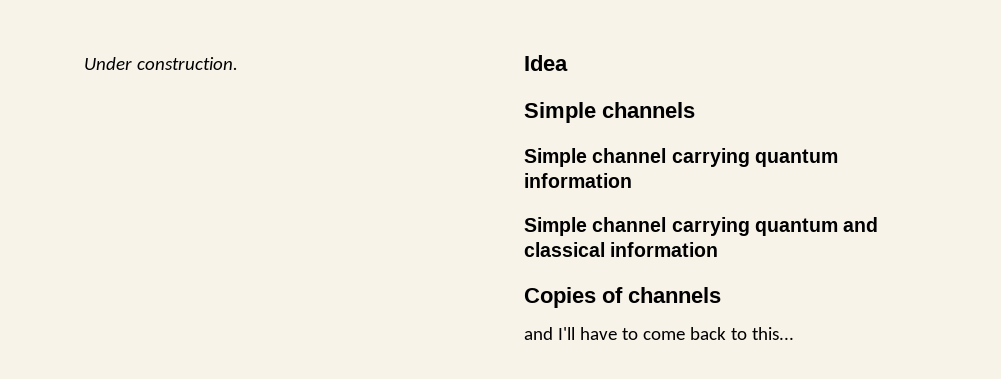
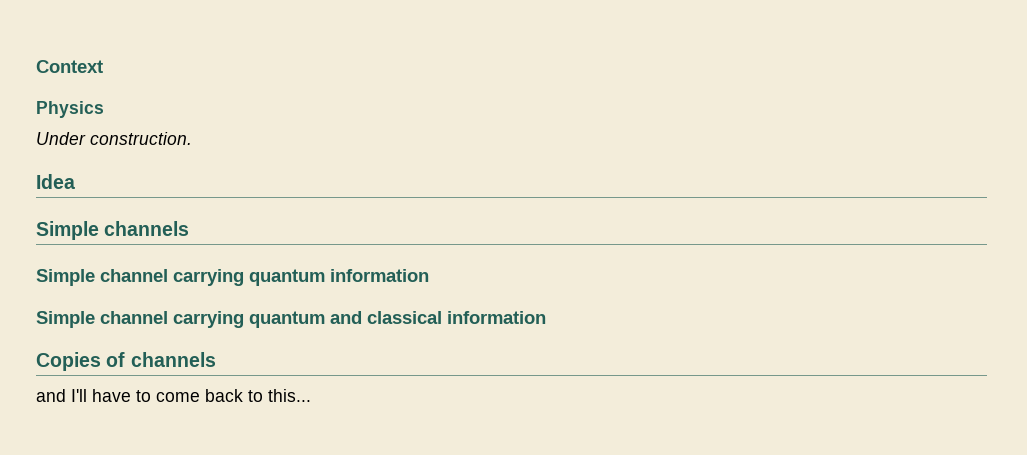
+ Context
+ Physics

